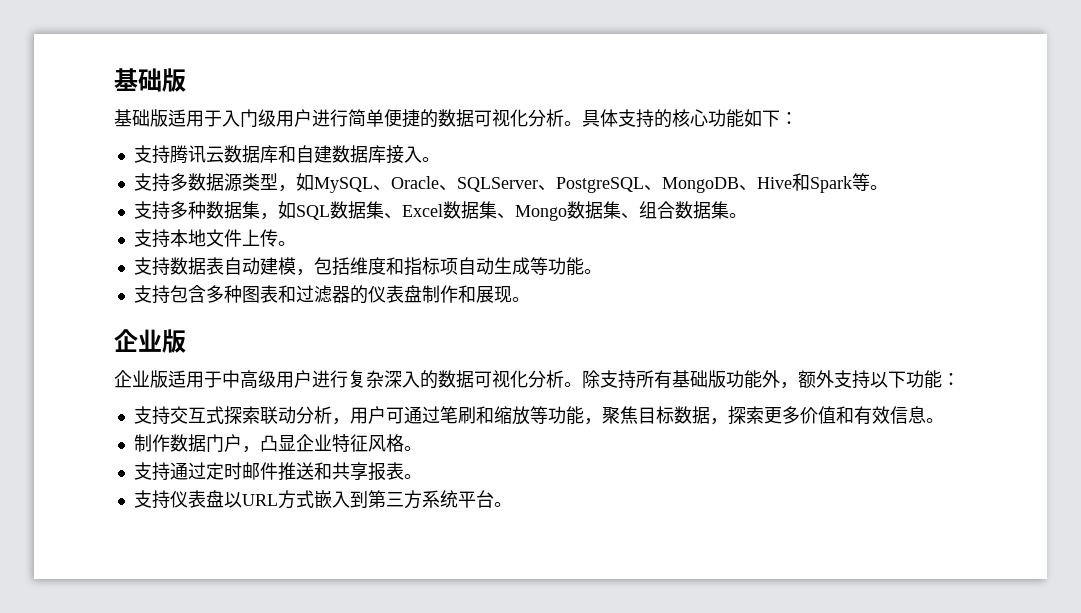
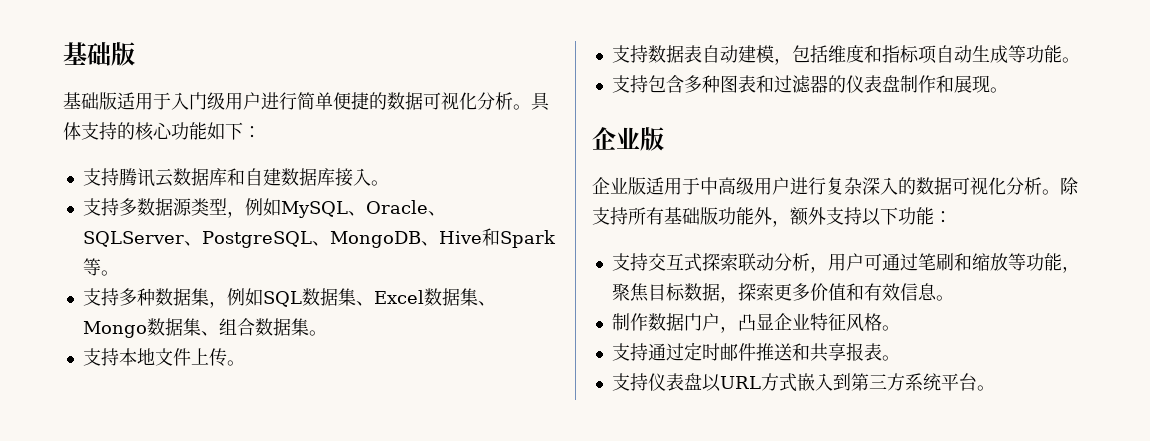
- 支持多数据源类型，如MySQL、Oracle、SQLServer、PostgreSQL、MongoDB、Hive和Spark等。
+ 支持多数据源类型，例如MySQL、Oracle、SQLServer、PostgreSQL、MongoDB、Hive和Spark等。
- 支持多种数据集，如SQL数据集、Excel数据集、Mongo数据集、组合数据集。
+ 支持多种数据集，例如SQL数据集、Excel数据集、Mongo数据集、组合数据集。

